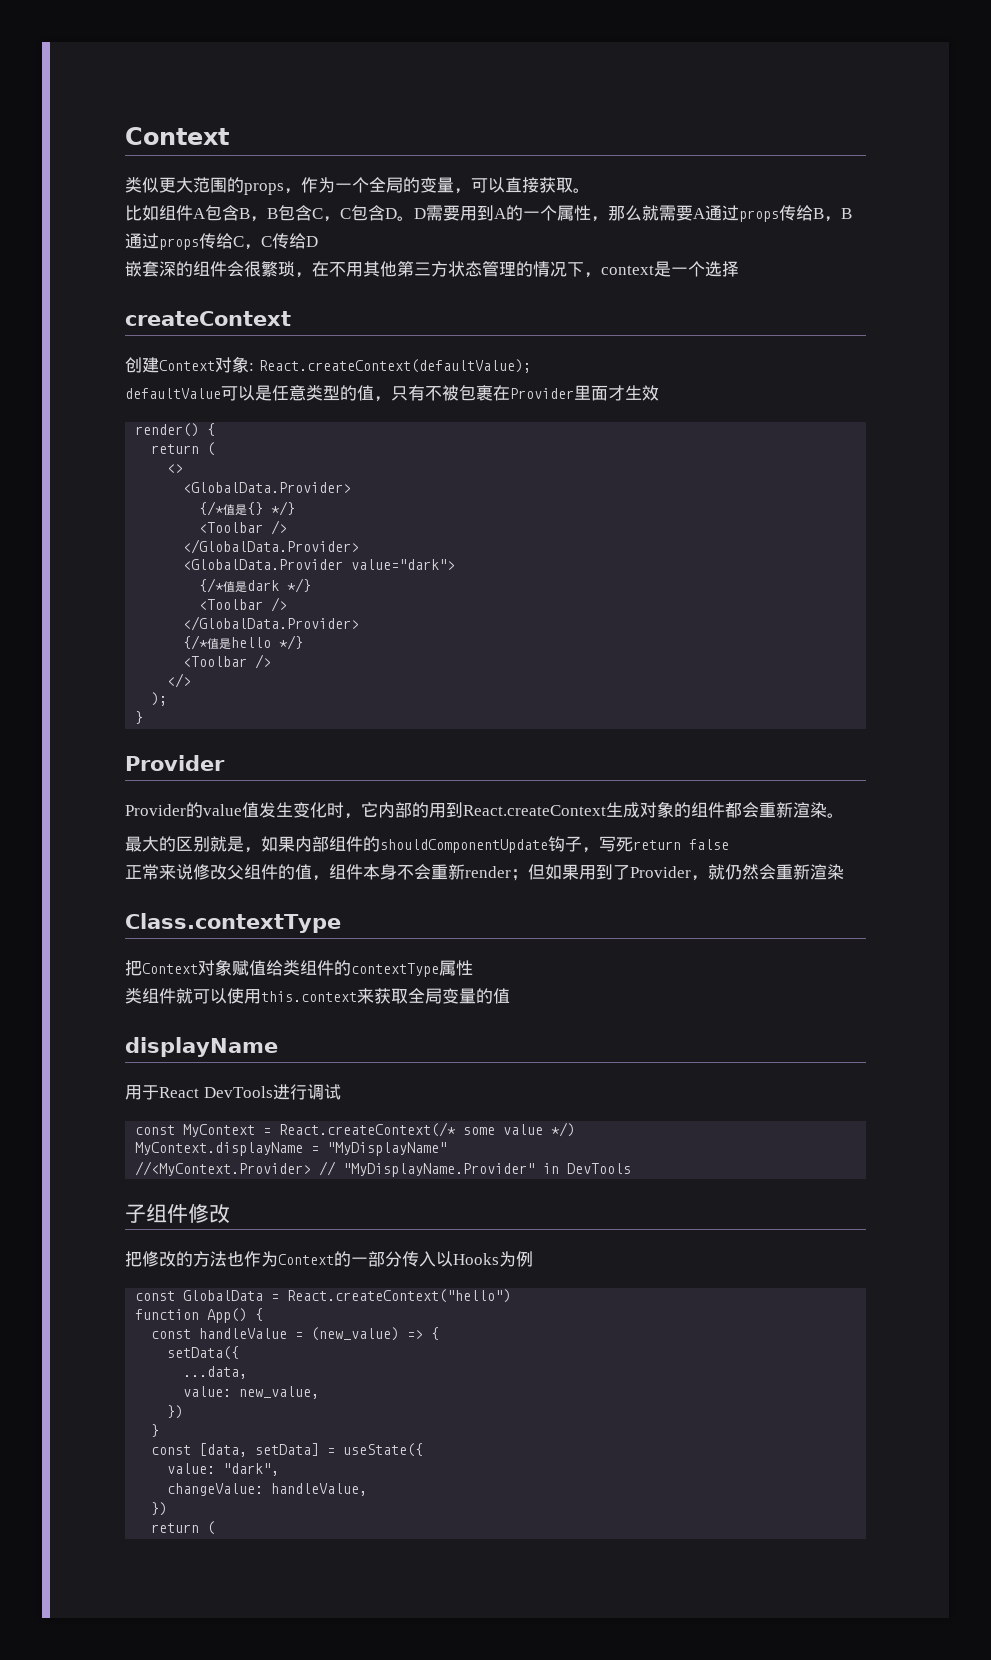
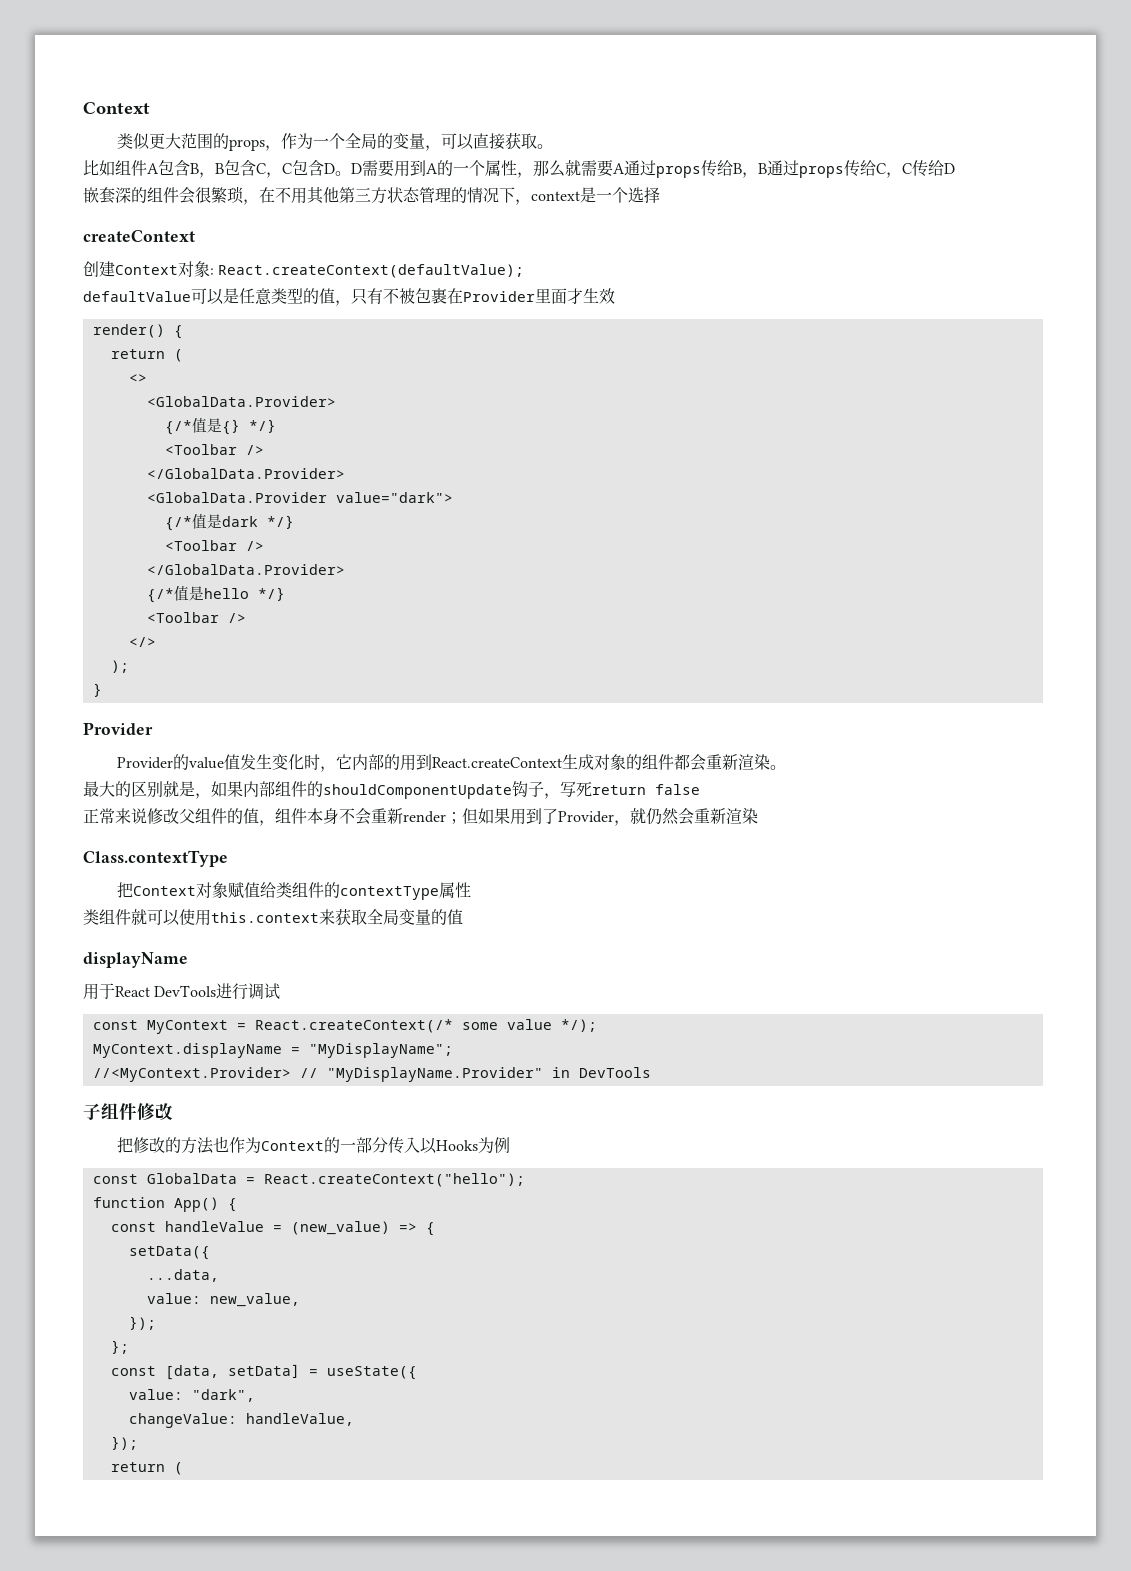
- const MyContext = React.createContext(/* some value */)
+ const MyContext = React.createContext(/* some value */);
- MyContext.displayName = "MyDisplayName"
+ MyContext.displayName = "MyDisplayName";
- const GlobalData = React.createContext("hello")
+ const GlobalData = React.createContext("hello");
  value: new_value,
- })
- }
+ });
+ };
  changeValue: handleValue,
- })
+ });

